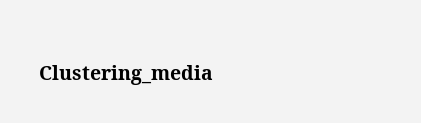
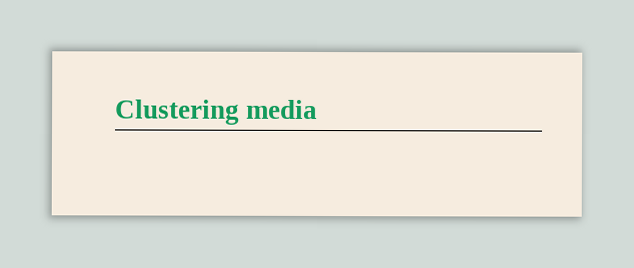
- Clustering_media
+ Clustering media

